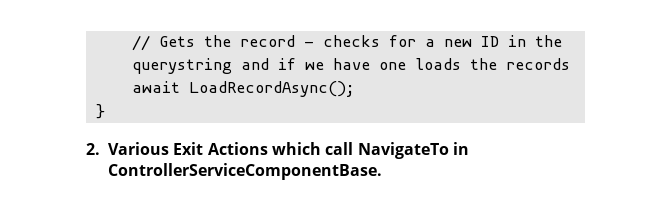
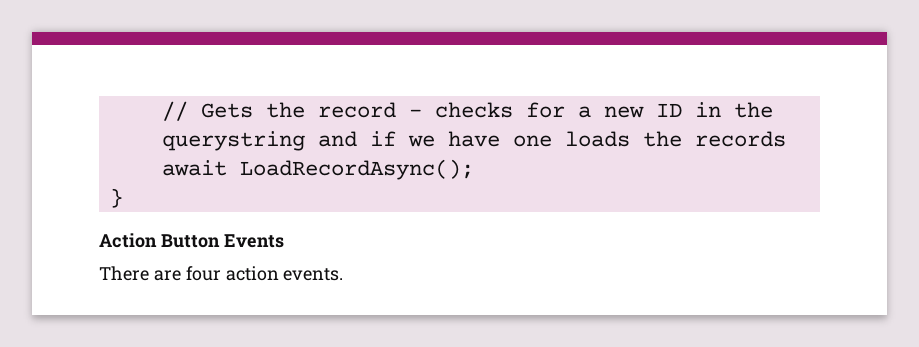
- 2. Various Exit Actions which call NavigateTo in ControllerServiceComponentBase.
+ Action Button Events
+ There are four action events.

